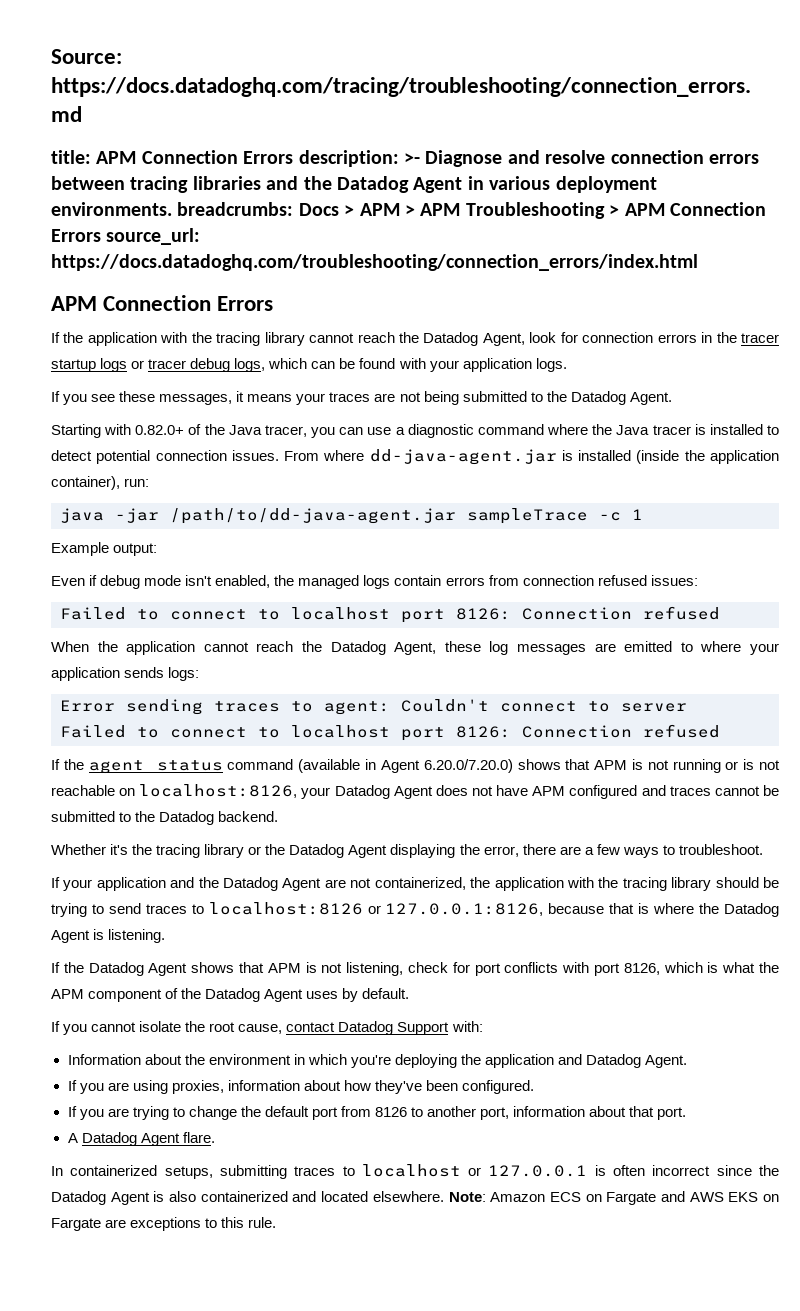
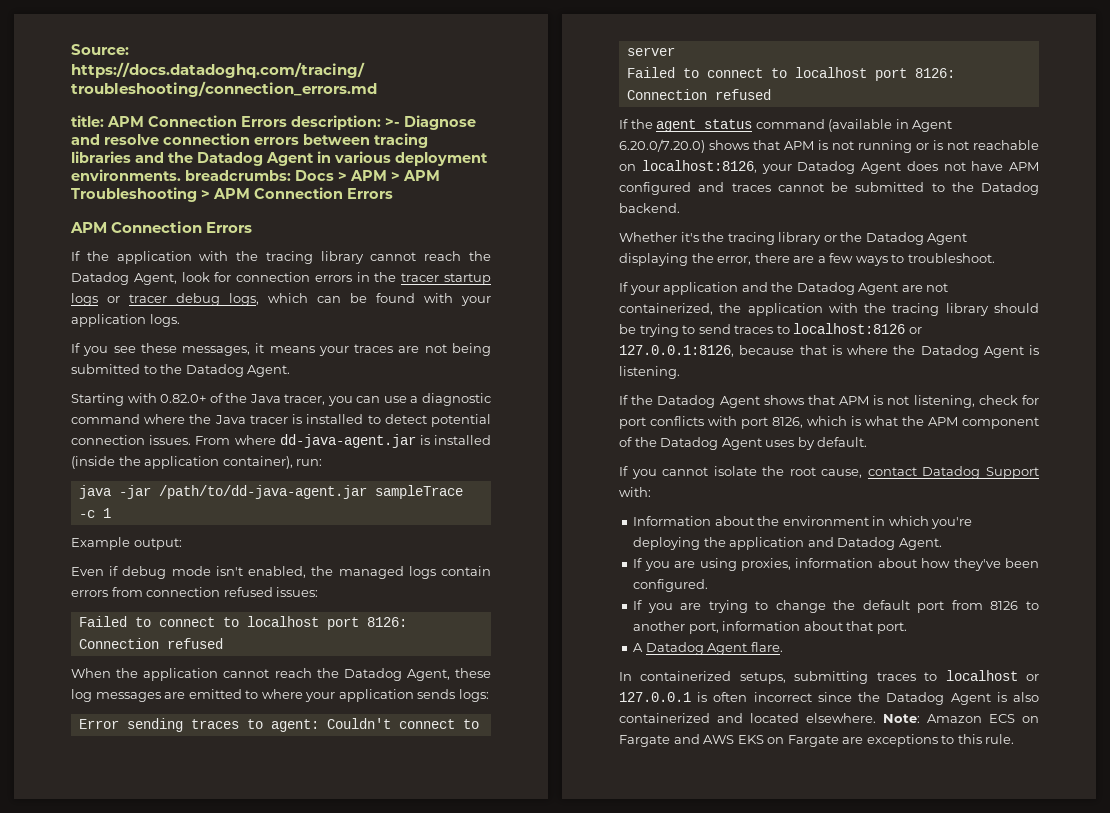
- title: APM Connection Errors description: >- Diagnose and resolve connection errors between tracing libraries and the Datadog Agent in various deployment environments. breadcrumbs: Docs > APM > APM Troubleshooting > APM Connection Errors source_url: https://docs.datadoghq.com/troubleshooting/connection_errors/index.html
+ title: APM Connection Errors description: >- Diagnose and resolve connection errors between tracing libraries and the Datadog Agent in various deployment environments. breadcrumbs: Docs > APM > APM Troubleshooting > APM Connection Errors

